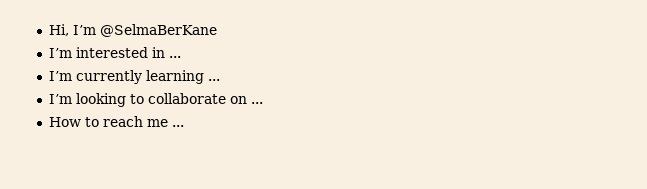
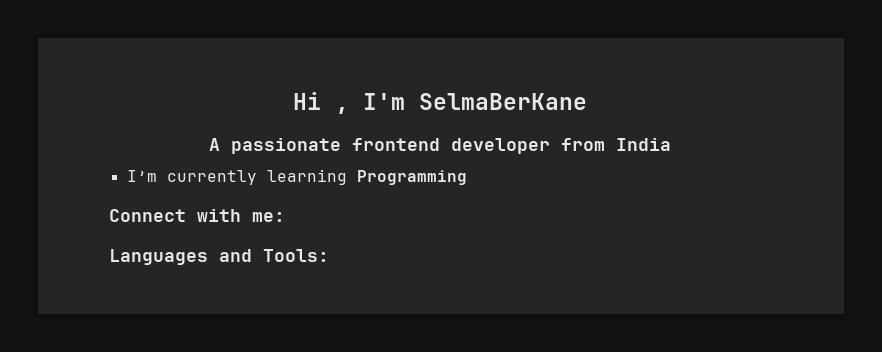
- Hi, I’m @SelmaBerKane
- I’m interested in ...
- I’m currently learning ...
- I’m looking to collaborate on ...
- How to reach me ...
+ Hi , I'm SelmaBerKane
+ A passionate frontend developer from India
+ I’m currently learning Programming
+ Connect with me:
+ Languages and Tools:

